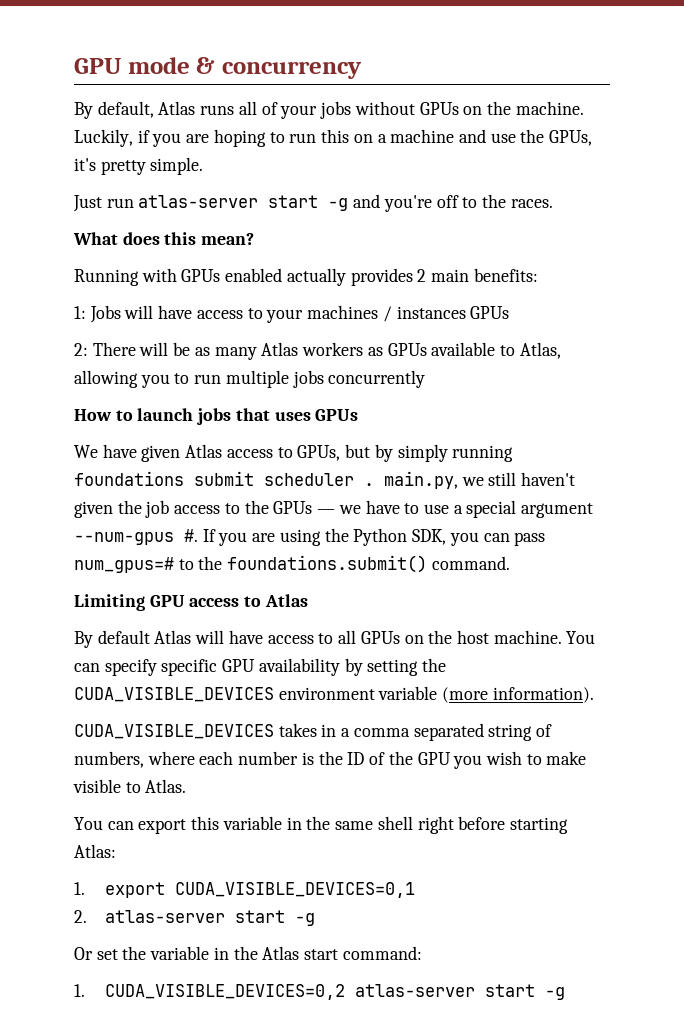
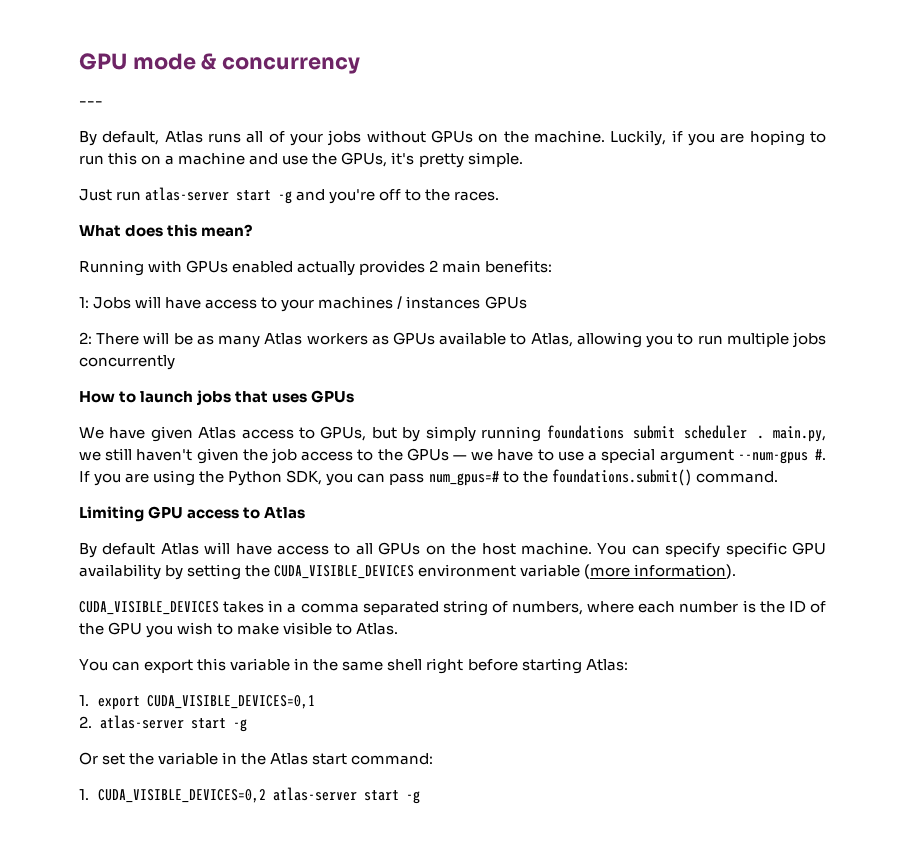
+ ---

